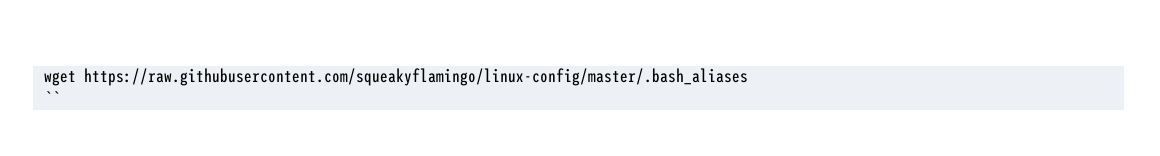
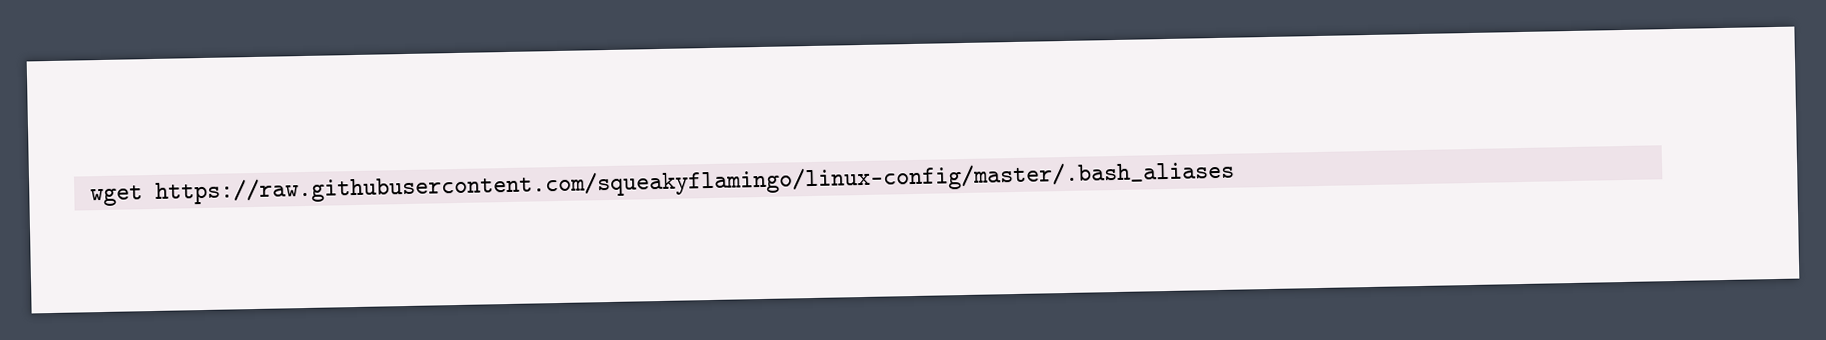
- ``

